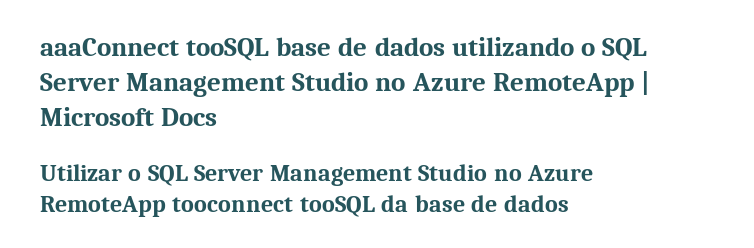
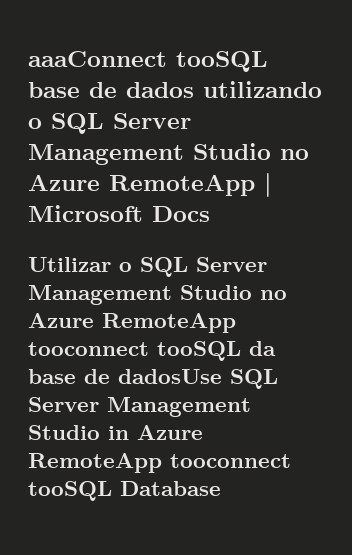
- Utilizar o SQL Server Management Studio no Azure RemoteApp tooconnect tooSQL da base de dados
+ Utilizar o SQL Server Management Studio no Azure RemoteApp tooconnect tooSQL da base de dadosUse SQL Server Management Studio in Azure RemoteApp tooconnect tooSQL Database

